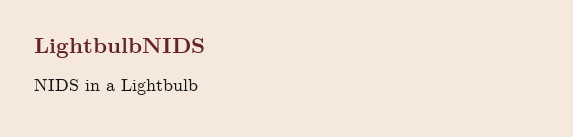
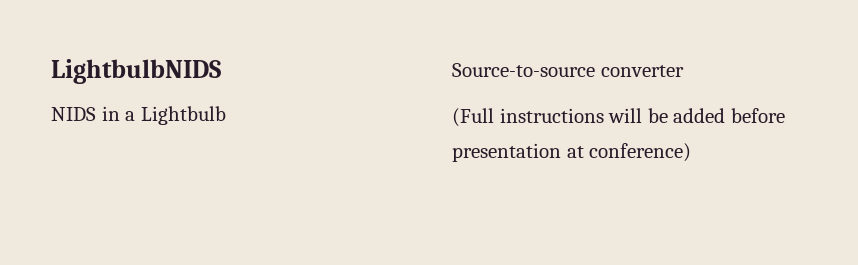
+ Source-to-source converter
+ (Full instructions will be added before presentation at conference)

